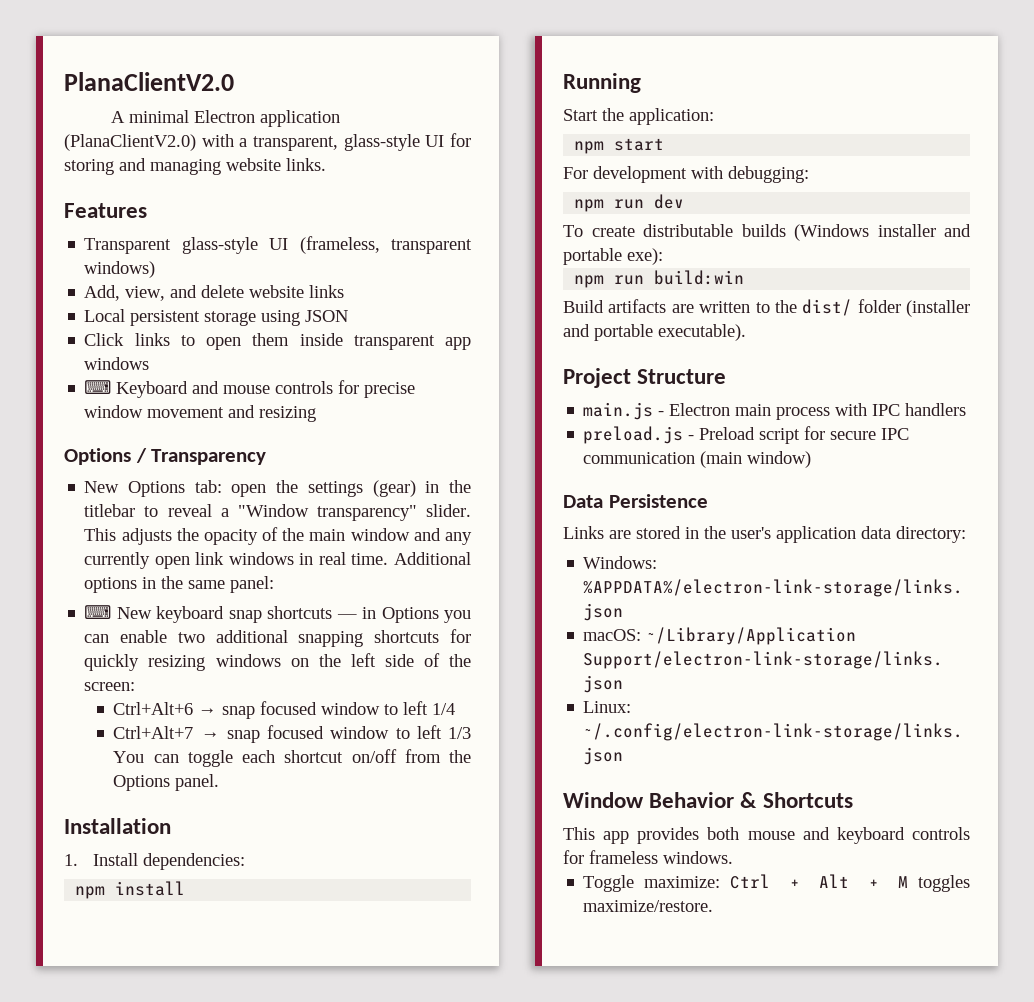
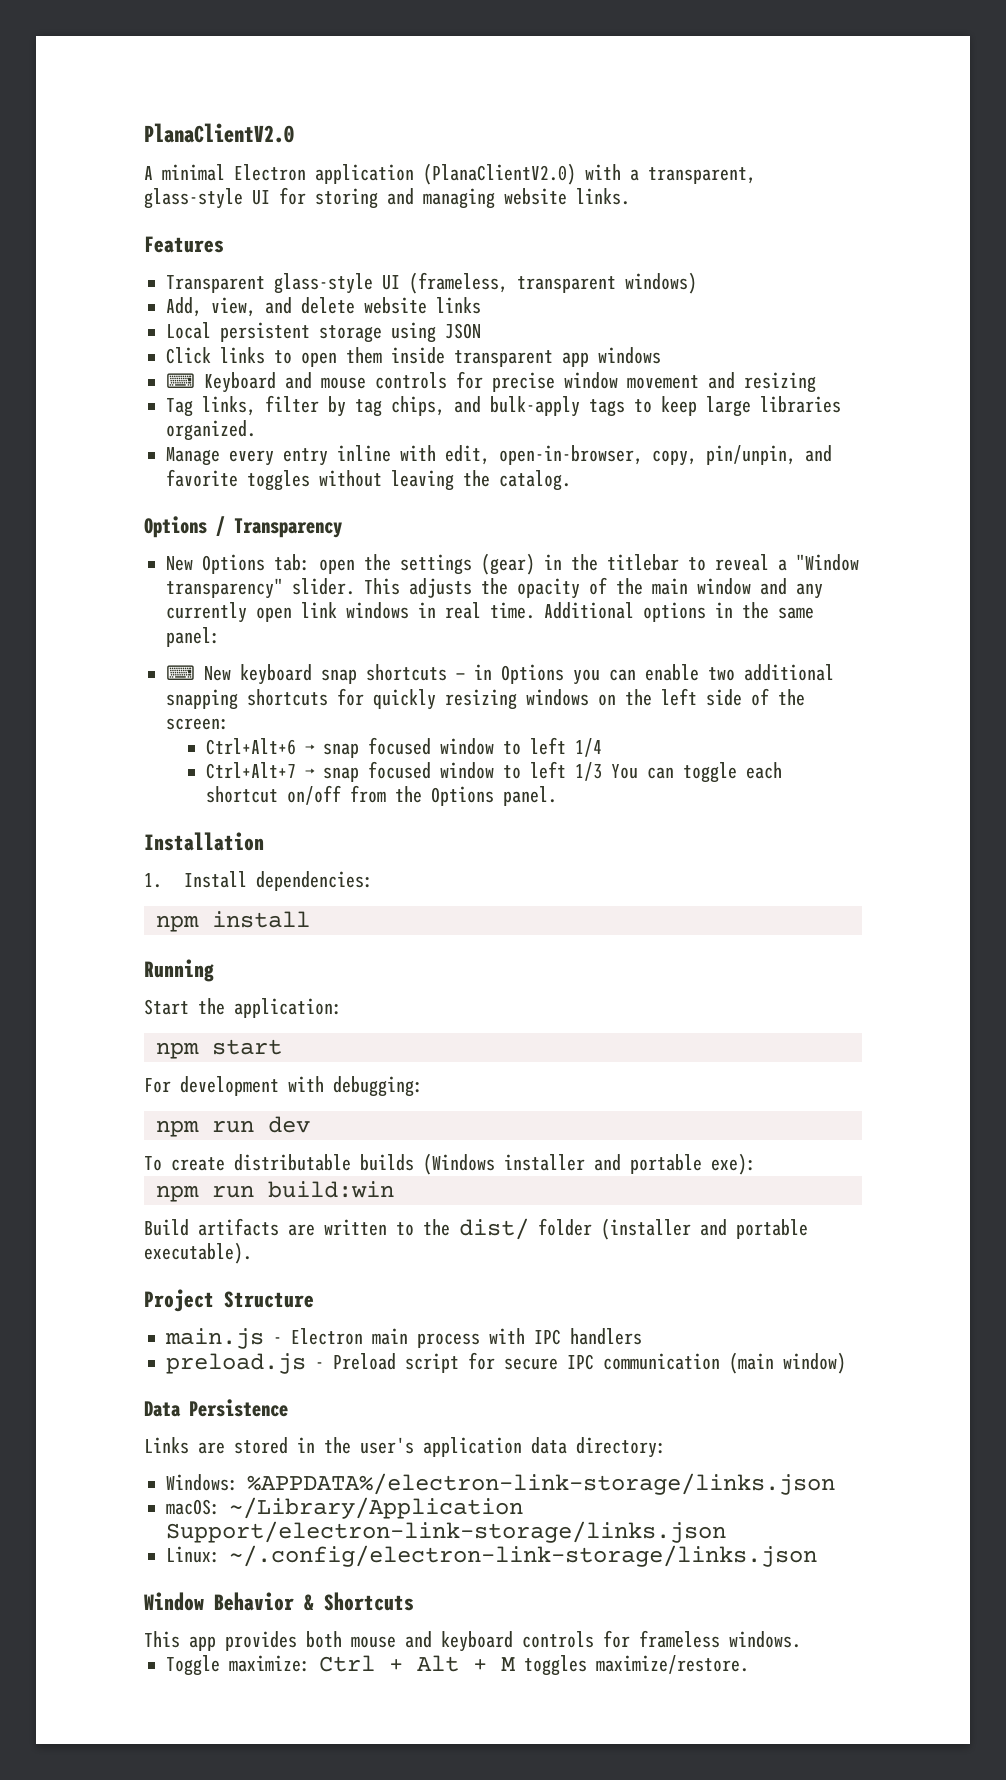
+ Tag links, filter by tag chips, and bulk-apply tags to keep large libraries organized.
+ Manage every entry inline with edit, open-in-browser, copy, pin/unpin, and favorite toggles without leaving the catalog.

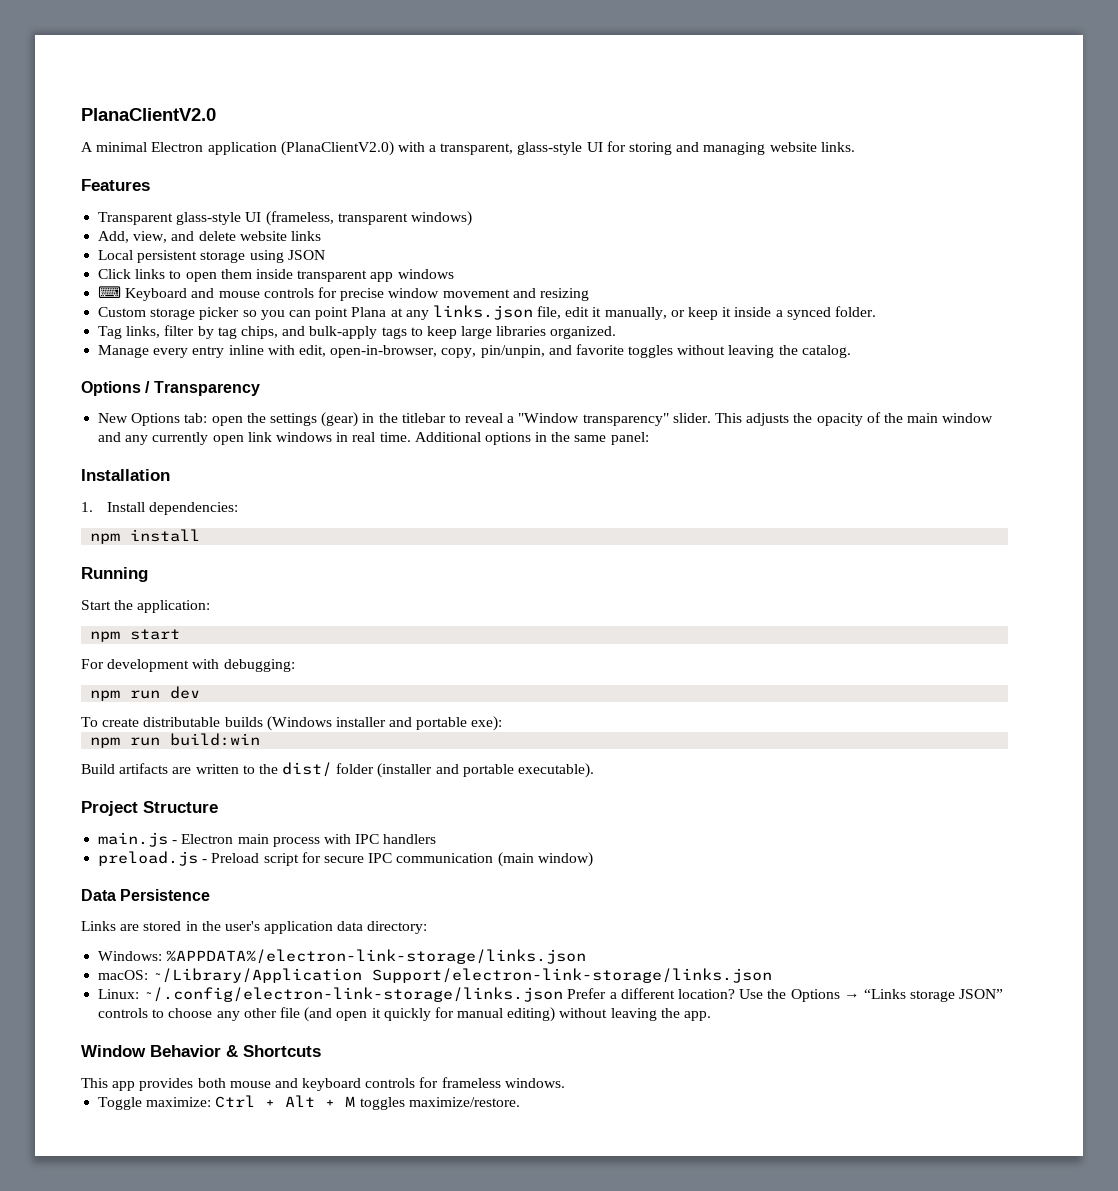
+ Custom storage picker so you can point Plana at any links.json file, edit it manually, or keep it inside a synced folder.
- ⌨ New keyboard snap shortcuts — in Options you can enable two additional snapping shortcuts for quickly resizing windows on the left side of the screen:
- Ctrl+Alt+6 → snap focused window to left 1/4
- Ctrl+Alt+7 → snap focused window to left 1/3 You can toggle each shortcut on/off from the Options panel.
- Linux: ~/.config/electron-link-storage/links.json
+ Linux: ~/.config/electron-link-storage/links.json Prefer a different location? Use the Options → “Links storage JSON” controls to choose any other file (and open it quickly for manual editing) without leaving the app.

